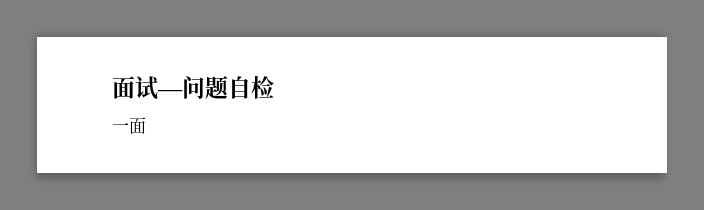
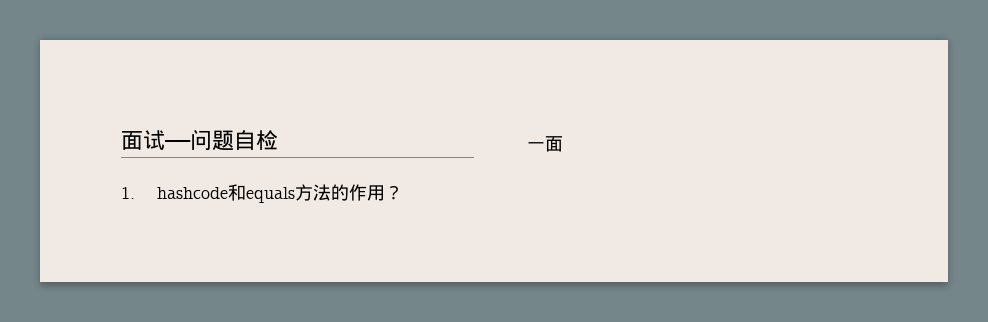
+ 1. hashcode和equals方法的作用？

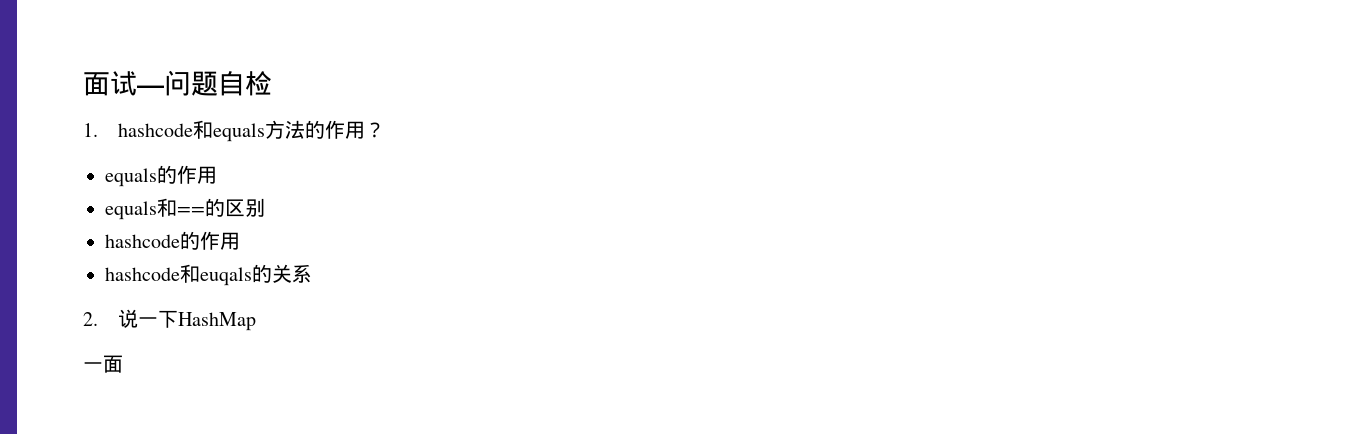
+ equals的作用
+ equals和==的区别
+ hashcode的作用
+ hashcode和euqals的关系
+ 2.说一下HashMap

